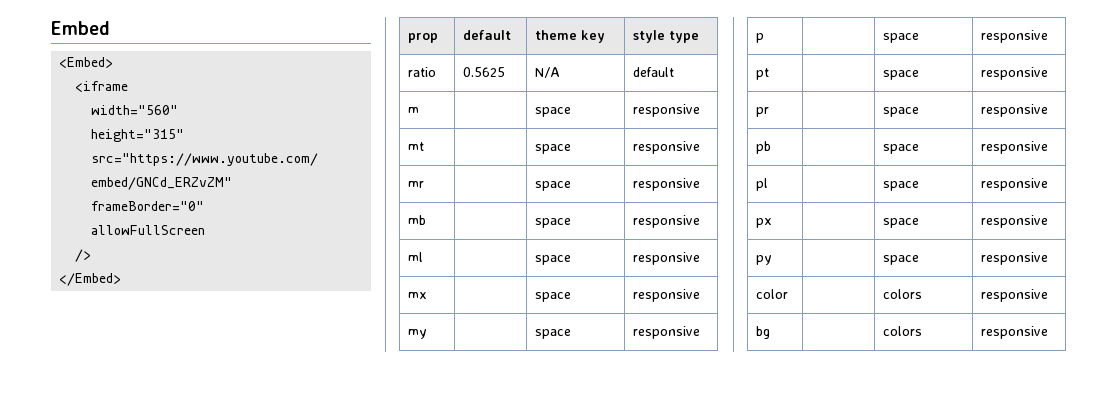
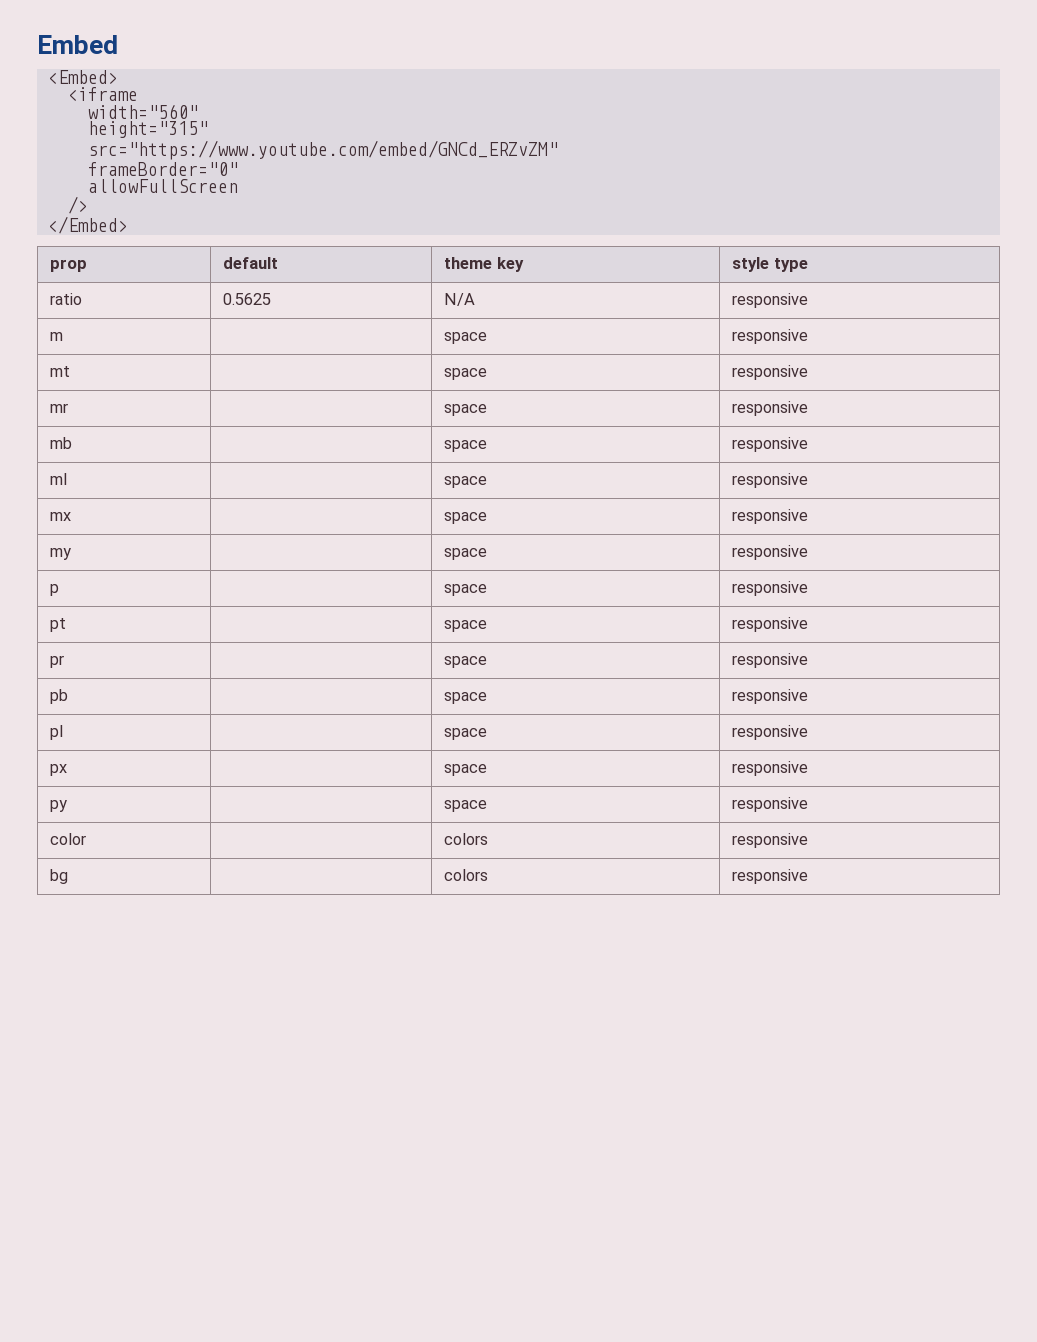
- ratio | 0.5625 | N/A | default
+ ratio | 0.5625 | N/A | responsive

